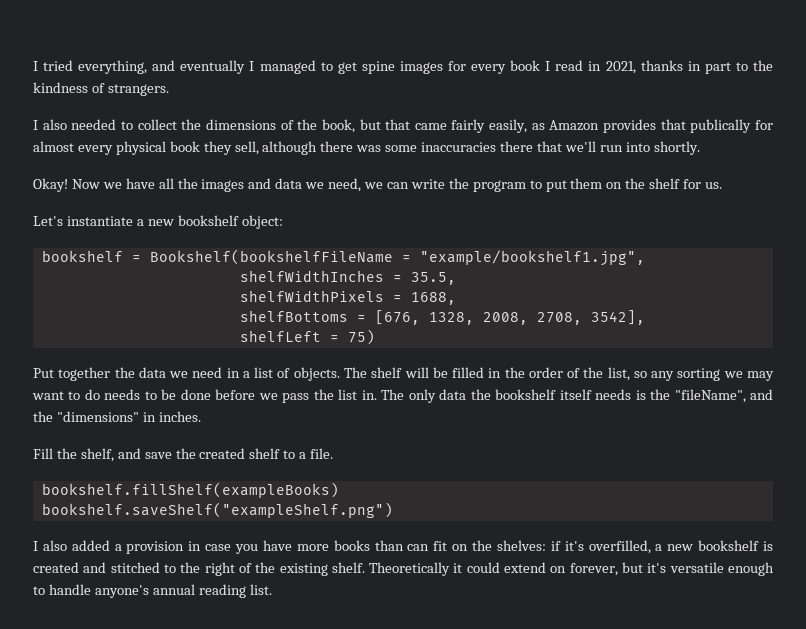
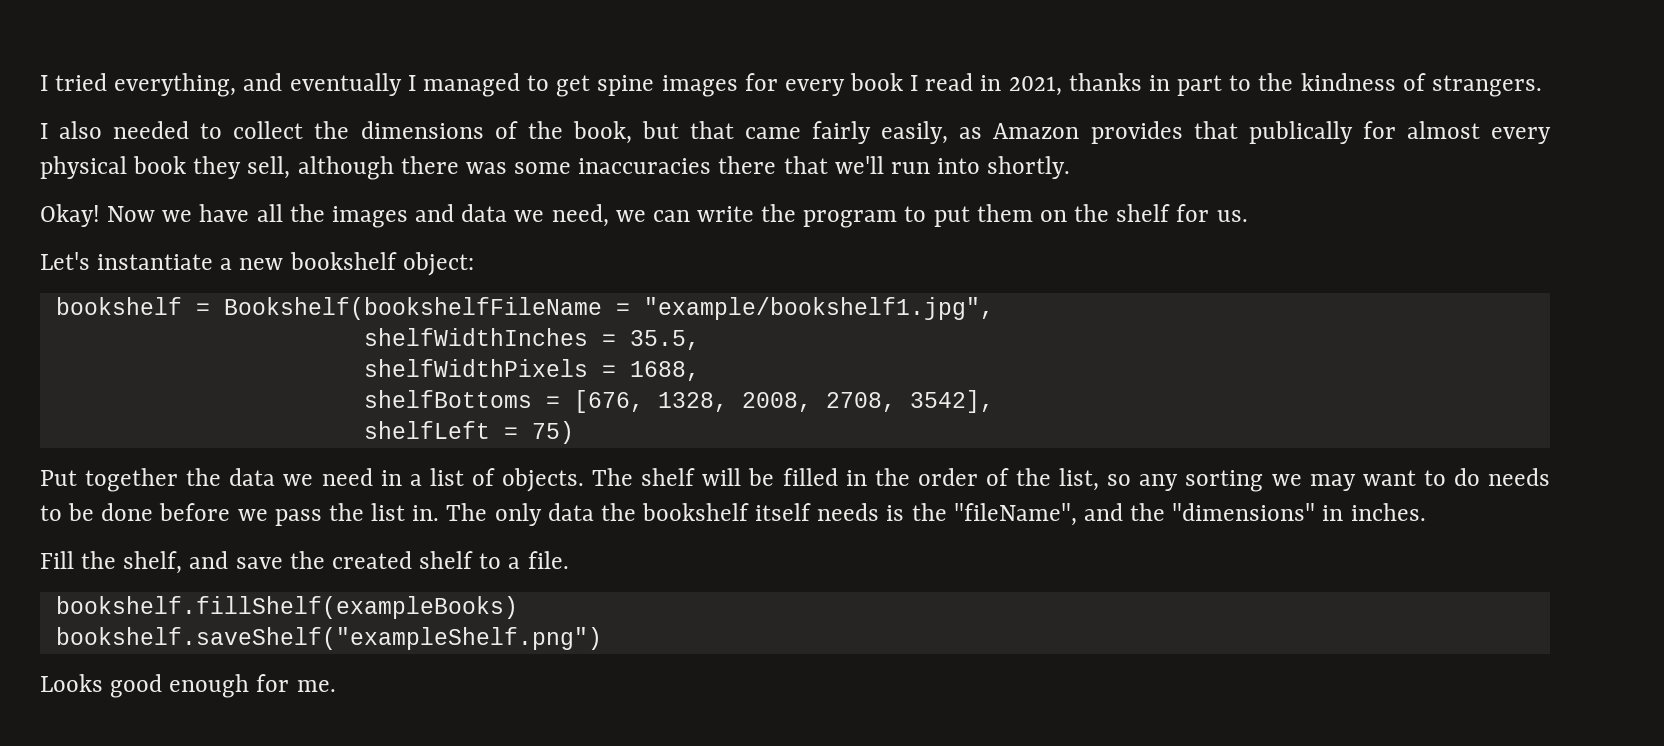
- I also added a provision in case you have more books than can fit on the shelves: if it's overfilled, a new bookshelf is created and stitched to the right of the existing shelf. Theoretically it could extend on forever, but it's versatile enough to handle anyone's annual reading list.
+ Looks good enough for me.

